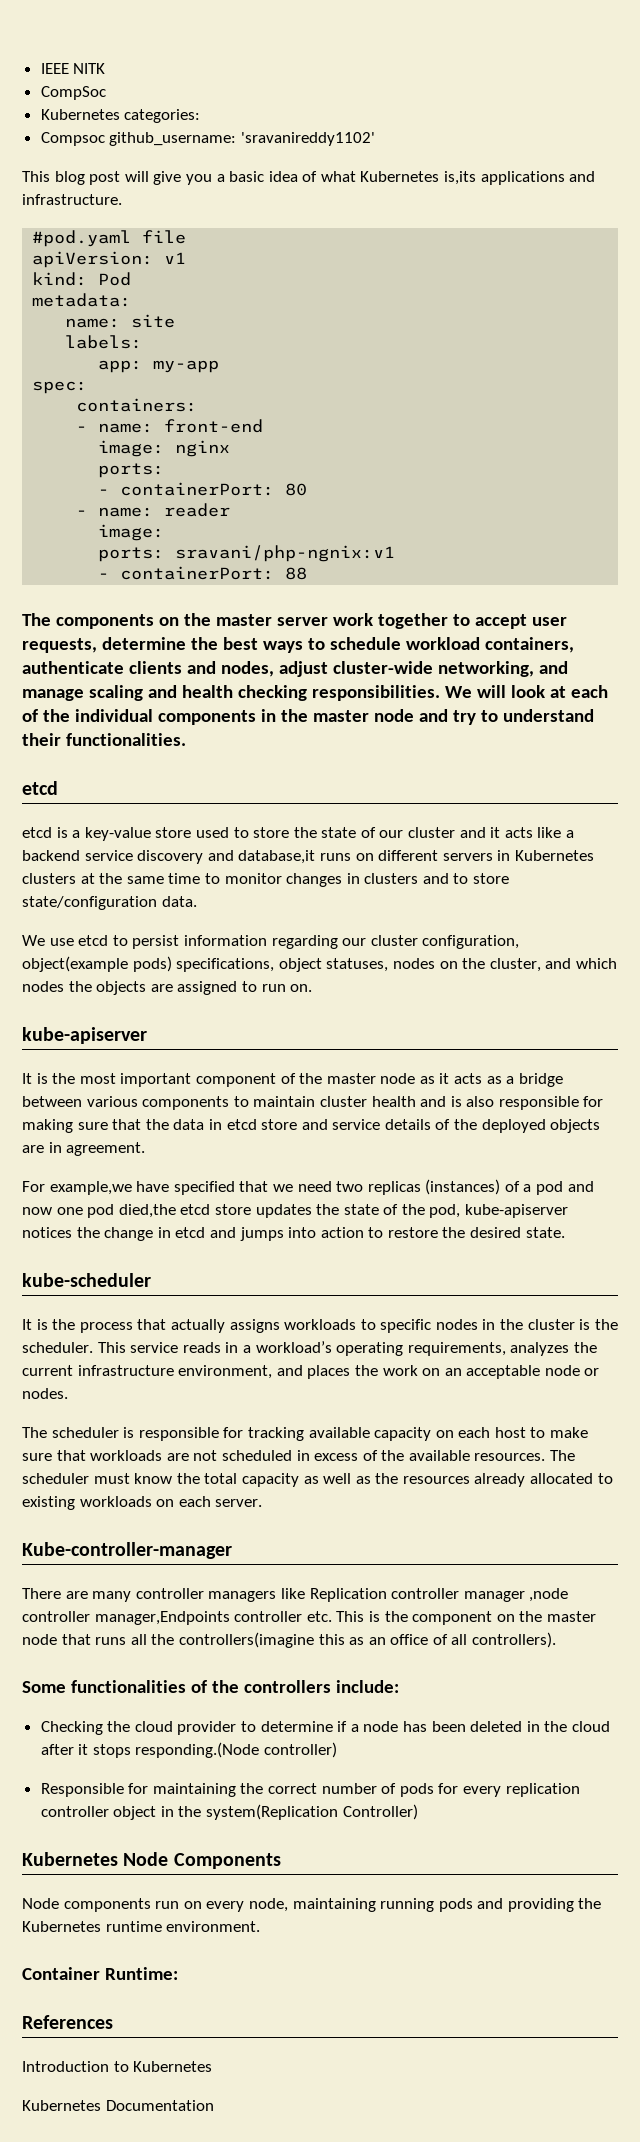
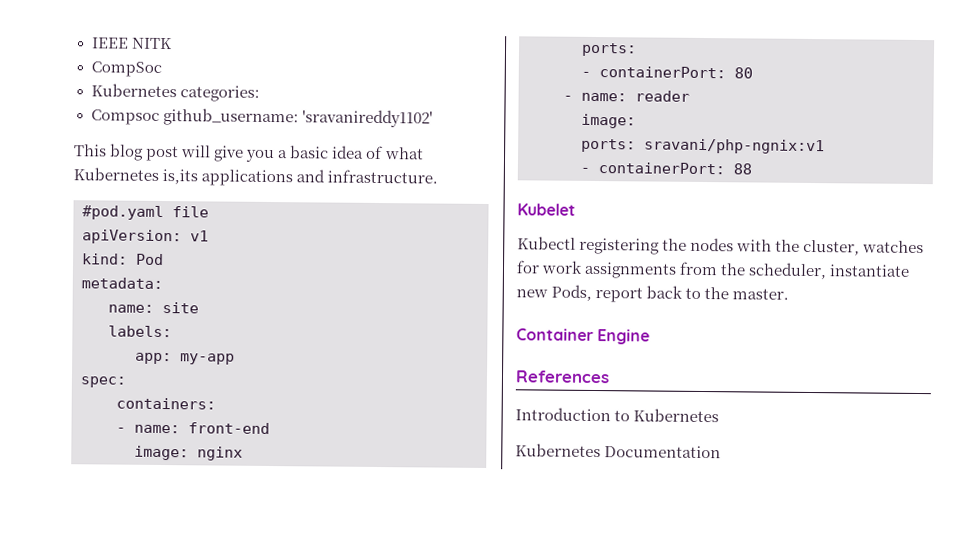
- The components on the master server work together to accept user requests, determine the best ways to schedule workload containers, authenticate clients and nodes, adjust cluster-wide networking, and manage scaling and health checking responsibilities. We will look at each of the individual components in the master node and try to understand their functionalities.
- etcd
- etcd is a key-value store used to store the state of our cluster and it acts like a backend service discovery and database,it runs on different servers in Kubernetes clusters at the same time to monitor changes in clusters and to store state/configuration data.
- We use etcd to persist information regarding our cluster configuration, object(example pods) specifications, object statuses, nodes on the cluster, and which nodes the objects are assigned to run on.
- kube-apiserver
- It is the most important component of the master node as it acts as a bridge between various components to maintain cluster health and is also responsible for making sure that the data in etcd store and service details of the deployed objects are in agreement.
- For example,we have specified that we need two replicas (instances) of a pod and now one pod died,the etcd store updates the state of the pod, kube-apiserver notices the change in etcd and jumps into action to restore the desired state.
- kube-scheduler
- It is the process that actually assigns workloads to specific nodes in the cluster is the scheduler. This service reads in a workload’s operating requirements, analyzes the current infrastructure environment, and places the work on an acceptable node or nodes.
- The scheduler is responsible for tracking available capacity on each host to make sure that workloads are not scheduled in excess of the available resources. The scheduler must know the total capacity as well as the resources already allocated to existing workloads on each server.
- Kube-controller-manager
- There are many controller managers like Replication controller manager ,node controller manager,Endpoints controller etc. This is the component on the master node that runs all the controllers(imagine this as an office of all controllers).
- Some functionalities of the controllers include:
- Checking the cloud provider to determine if a node has been deleted in the cloud after it stops responding.(Node controller)
- Responsible for maintaining the correct number of pods for every replication controller object in the system(Replication Controller)
- Kubernetes Node Components
- Node components run on every node, maintaining running pods and providing the Kubernetes runtime environment.
+ Kubelet
+ Kubectl registering the nodes with the cluster, watches for work assignments from the scheduler, instantiate new Pods, report back to the master.
- Container Runtime:
+ Container Engine

